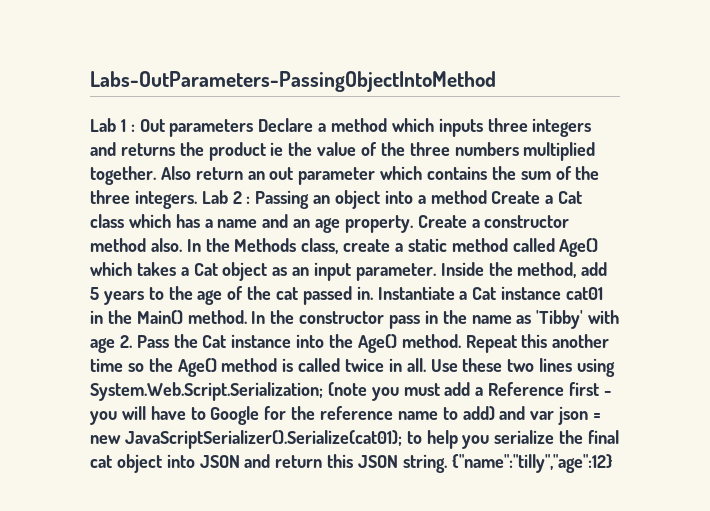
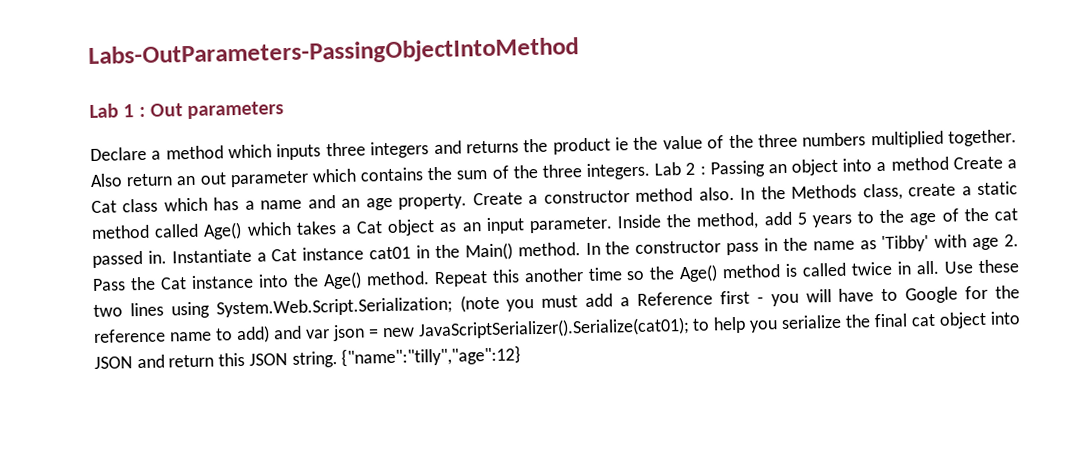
- Lab 1 : Out parameters Declare a method which inputs three integers and returns the product ie the value of the three numbers multiplied together.
+ Lab 1 : Out parameters
+ Declare a method which inputs three integers and returns the product ie the value of the three numbers multiplied together.

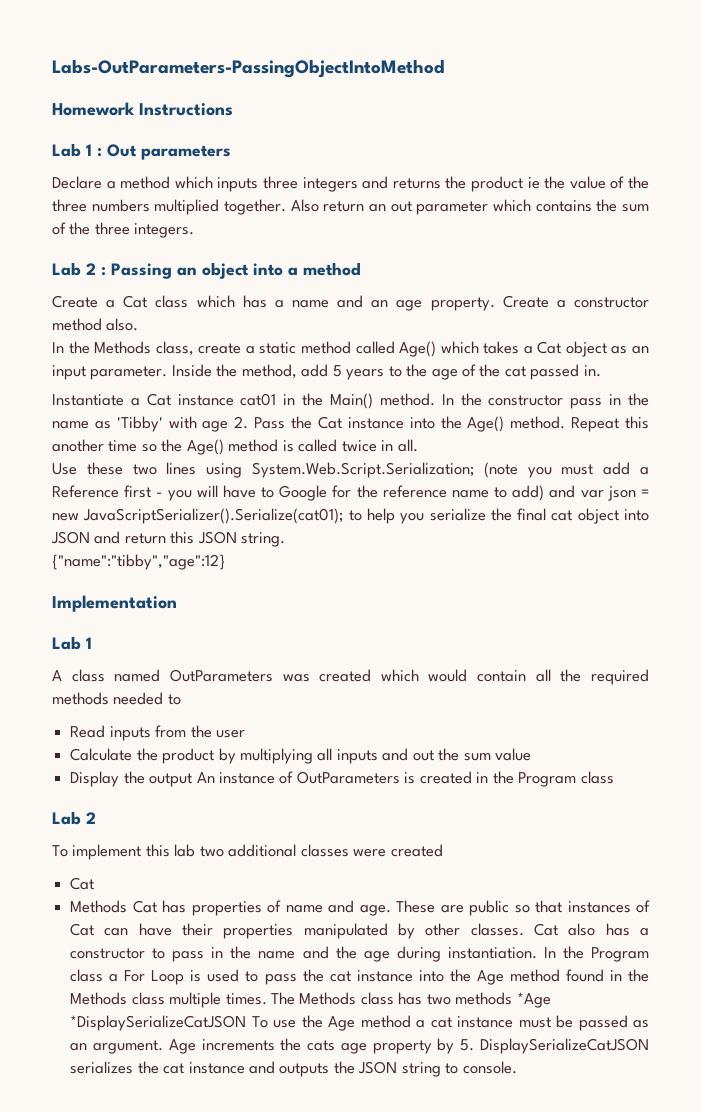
+ Homework Instructions
- Also return an out parameter which contains the sum of the three integers. Lab 2 : Passing an object into a method Create a Cat class which has a name and an age property.
+ Also return an out parameter which contains the sum of the three integers.
+ Lab 2 : Passing an object into a method
+ Create a Cat class which has a name and an age property.
- Create a constructor method also. In the Methods class, create a static method called Age() which takes a Cat object as an input parameter.
+ Create a constructor method also.
+ In the Methods class, create a static method called Age() which takes a Cat object as an input parameter.
- Inside the method, add 5 years to the age of the cat passed in. Instantiate a Cat instance cat01 in the Main() method.
+ Inside the method, add 5 years to the age of the cat passed in.
+ Instantiate a Cat instance cat01 in the Main() method.
- Repeat this another time so the Age() method is called twice in all. Use these two lines using System.Web.Script.Serialization; (note you must add a Reference first - you will have to Google for the reference name to add) and var json = new JavaScriptSerializer().Serialize(cat01); to help you serialize the final cat object into JSON and return this JSON string. {"name":"tilly","age":12}
+ Repeat this another time so the Age() method is called twice in all.
+ Use these two lines using System.Web.Script.Serialization; (note you must add a Reference first - you will have to Google for the reference name to add) and var json = new JavaScriptSerializer().Serialize(cat01); to help you serialize the final cat object into JSON and return this JSON string.
+ {"name":"tibby","age":12}
+ Implementation
+ Lab 1
+ A class named OutParameters was created which would contain all the required methods needed to
+ Read inputs from the user
+ Calculate the product by multiplying all inputs and out the sum value
+ Display the output An instance of OutParameters is created in the Program class
+ Lab 2
+ To implement this lab two additional classes were created
+ Cat
+ Methods Cat has properties of name and age. These are public so that instances of Cat can have their properties manipulated by other classes. Cat also has a constructor to pass in the name and the age during instantiation. In the Program class a For Loop is used to pass the cat instance into the Age method found in the Methods class multiple times. The Methods class has two methods *Age *DisplaySerializeCatJSON To use the Age method a cat instance must be passed as an argument. Age increments the cats age property by 5. DisplaySerializeCatJSON serializes the cat instance and outputs the JSON string to console.

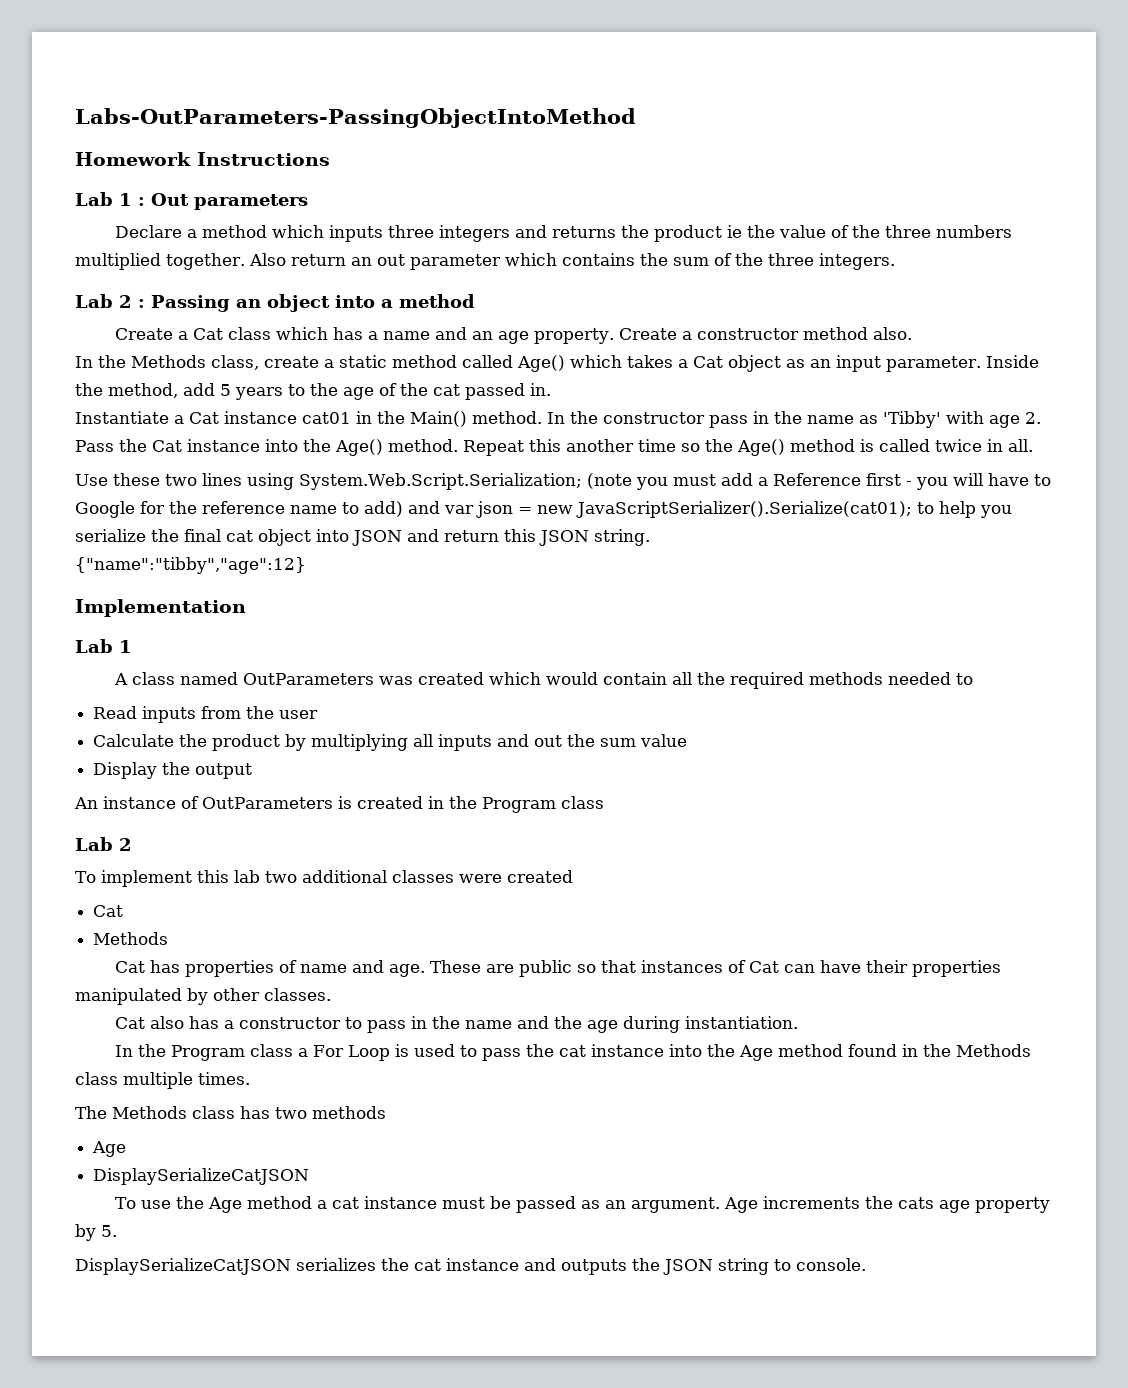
- Display the output An instance of OutParameters is created in the Program class
+ Display the output
+ An instance of OutParameters is created in the Program class
  To implement this lab two additional classes were created
  Cat
- Methods Cat has properties of name and age.
+ Methods
+ Cat has properties of name and age.
- These are public so that instances of Cat can have their properties manipulated by other classes. Cat also has a constructor to pass in the name and the age during instantiation. In the Program class a For Loop is used to pass the cat instance into the Age method found in the Methods class multiple times. The Methods class has two methods *Age *DisplaySerializeCatJSON To use the Age method a cat instance must be passed as an argument.
+ These are public so that instances of Cat can have their properties manipulated by other classes.
+ Cat also has a constructor to pass in the name and the age during instantiation.
+ In the Program class a For Loop is used to pass the cat instance into the Age method found in the Methods class multiple times.
+ The Methods class has two methods
+ Age
+ DisplaySerializeCatJSON
+ To use the Age method a cat instance must be passed as an argument.
- Age increments the cats age property by 5. DisplaySerializeCatJSON serializes the cat instance and outputs the JSON string to console.
+ Age increments the cats age property by 5.
+ DisplaySerializeCatJSON serializes the cat instance and outputs the JSON string to console.

